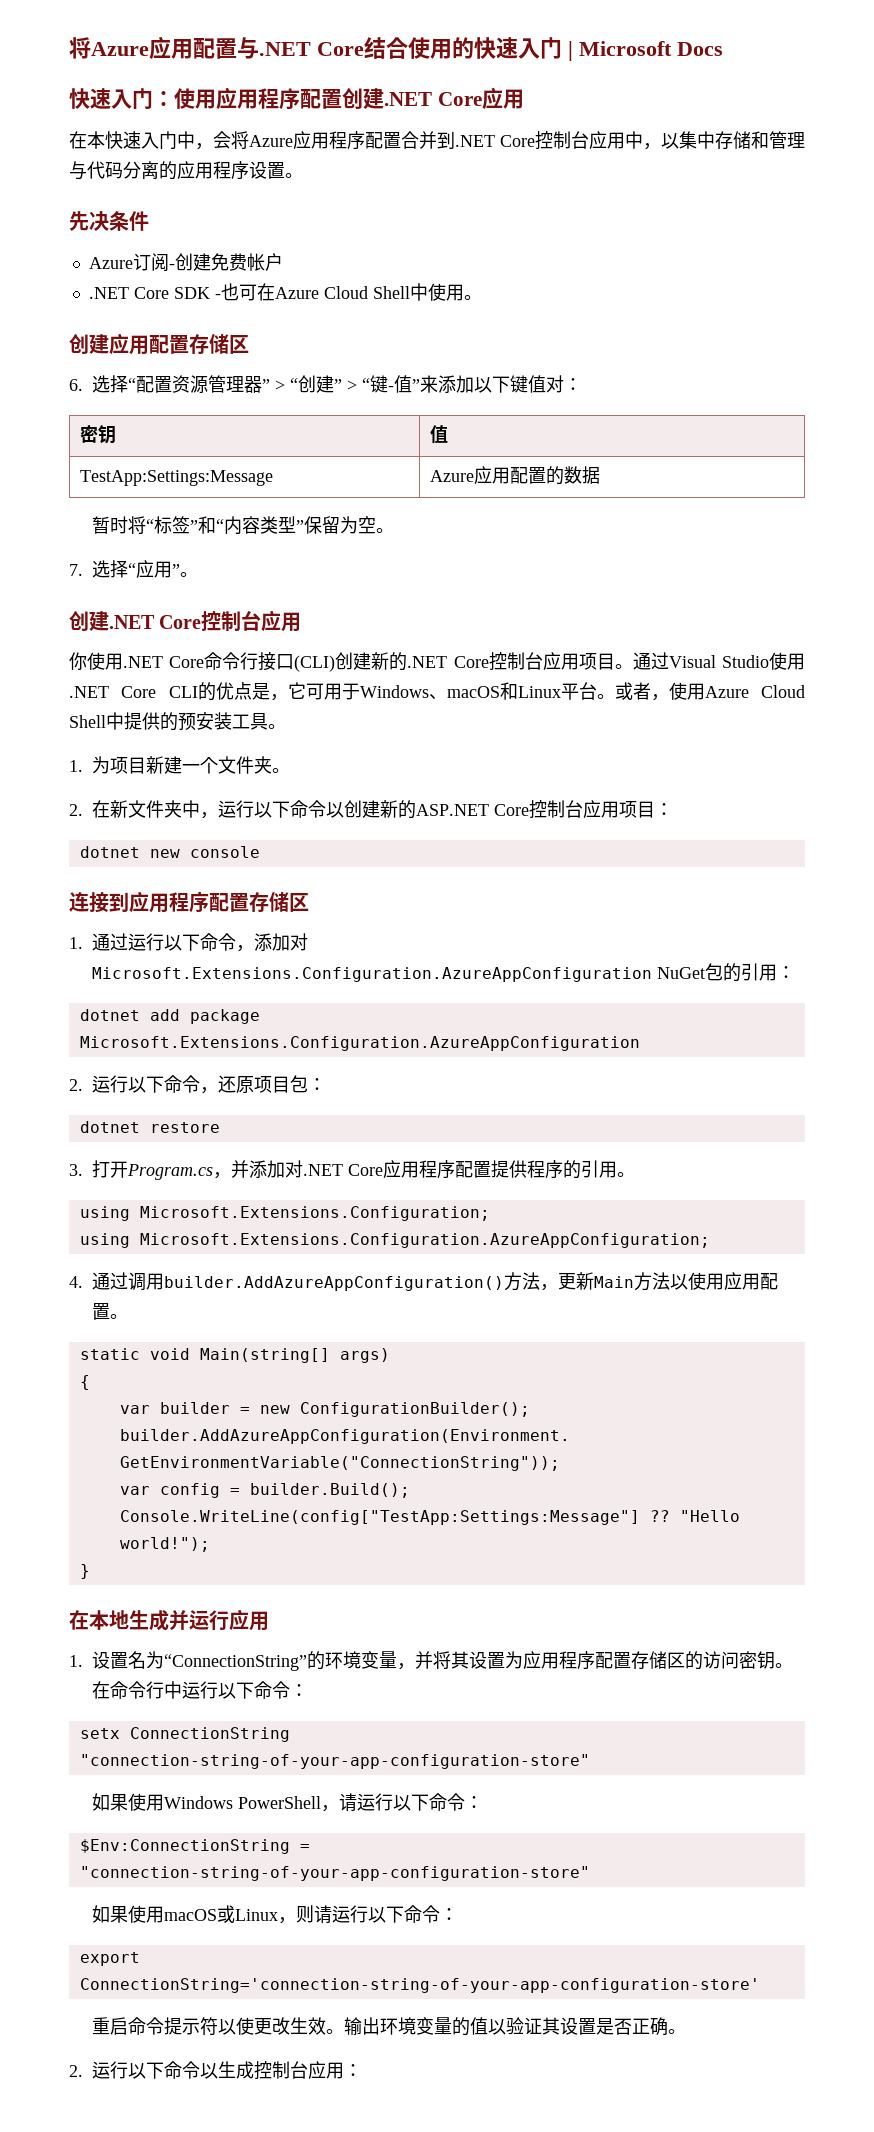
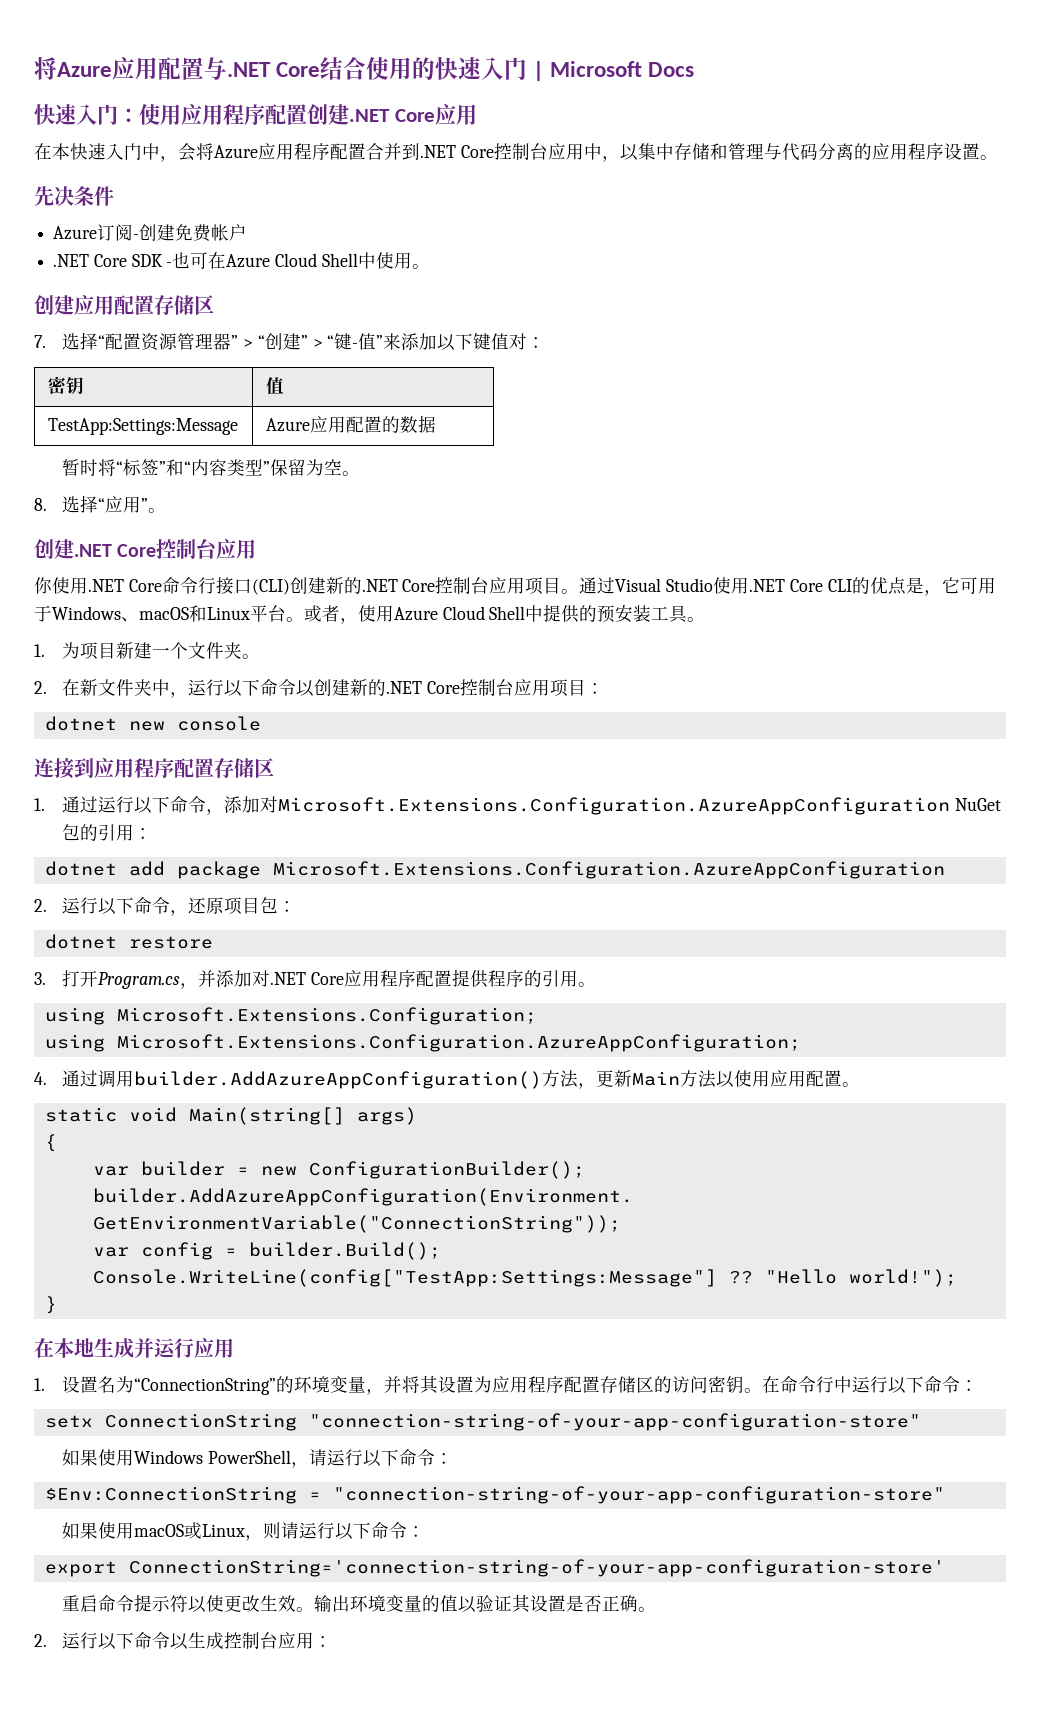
- 6.选择“配置资源管理器” > “创建” > “键-值”来添加以下键值对：
+ 7.选择“配置资源管理器” > “创建” > “键-值”来添加以下键值对：
- 7.选择“应用”。
+ 8.选择“应用”。
- 2.在新文件夹中，运行以下命令以创建新的ASP.NET Core控制台应用项目：
+ 2.在新文件夹中，运行以下命令以创建新的.NET Core控制台应用项目：

